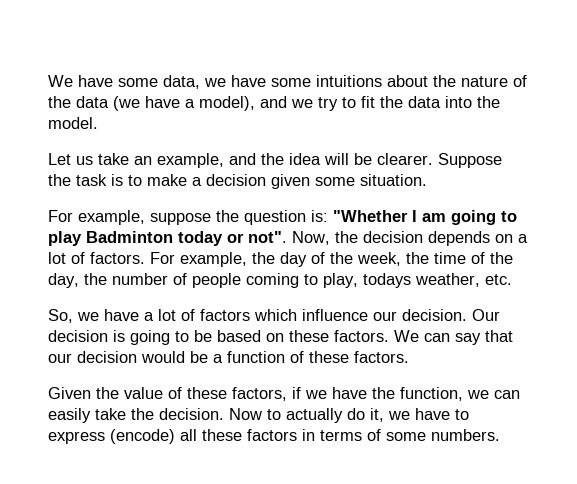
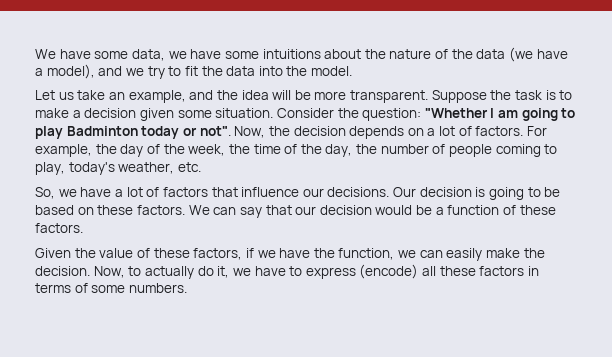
- Let us take an example, and the idea will be clearer.
+ Let us take an example, and the idea will be more transparent.
- Suppose the task is to make a decision given some situation.
- For example, suppose the question is: "Whether I am going to play Badminton today or not".
+ Suppose the task is to make a decision given some situation. Consider the question: "Whether I am going to play Badminton today or not".
- For example, the day of the week, the time of the day, the number of people coming to play, todays weather, etc.
+ For example, the day of the week, the time of the day, the number of people coming to play, today's weather, etc.
- So, we have a lot of factors which influence our decision.
+ So, we have a lot of factors that influence our decisions.
- Given the value of these factors, if we have the function, we can easily take the decision.
+ Given the value of these factors, if we have the function, we can easily make the decision.
- Now to actually do it, we have to express (encode) all these factors in terms of some numbers.
+ Now, to actually do it, we have to express (encode) all these factors in terms of some numbers.

